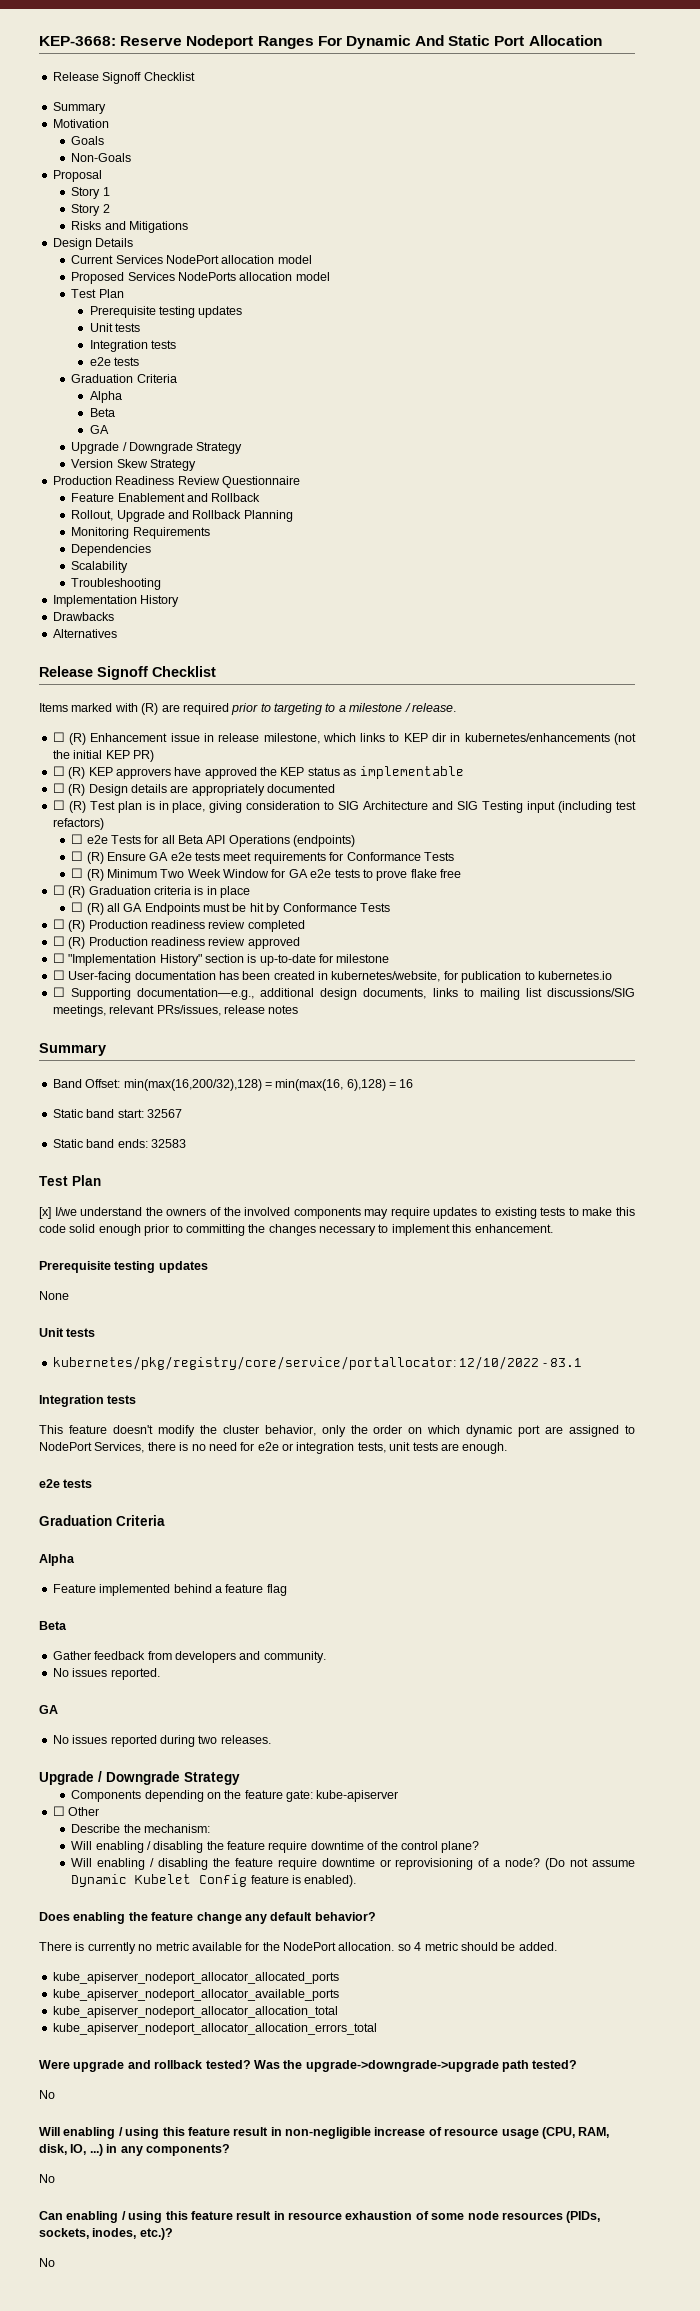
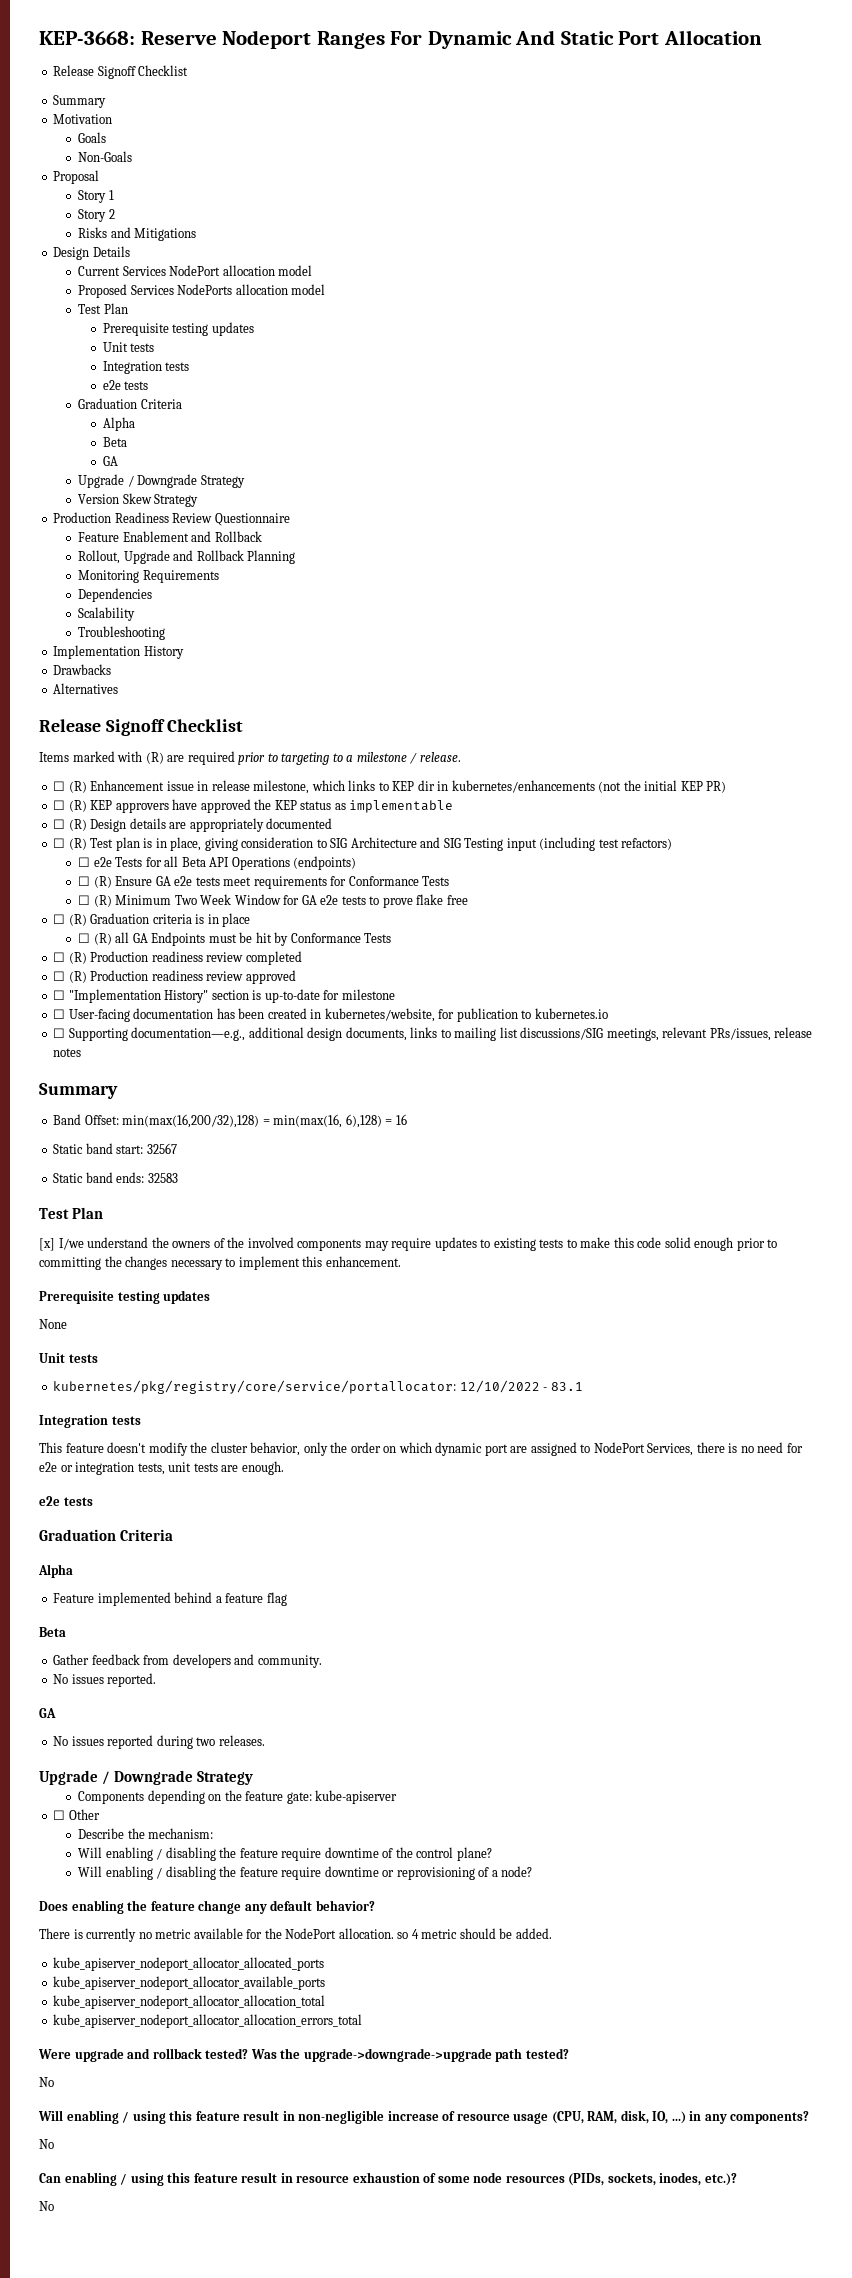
- (Do not assume Dynamic Kubelet Config feature is enabled).

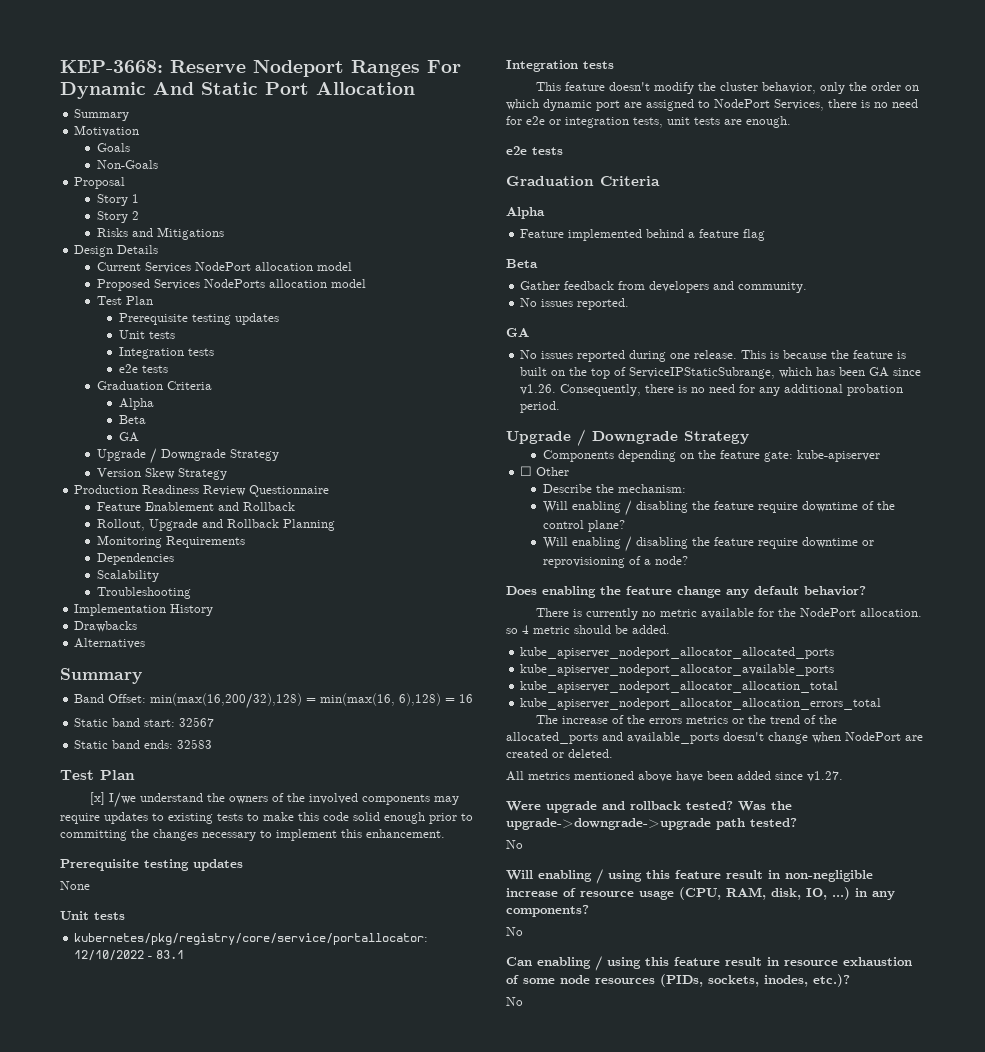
  KEP-3668: Reserve Nodeport Ranges For Dynamic And Static Port Allocation
- Release Signoff Checklist
  Alternatives
- Release Signoff Checklist
- Items marked with (R) are required prior to targeting to a milestone / release.
- ☐ (R) Enhancement issue in release milestone, which links to KEP dir in kubernetes/enhancements (not the initial KEP PR)
- ☐ (R) KEP approvers have approved the KEP status as implementable
- ☐ (R) Design details are appropriately documented
- ☐ (R) Test plan is in place, giving consideration to SIG Architecture and SIG Testing input (including test refactors)
- ☐ e2e Tests for all Beta API Operations (endpoints)
- ☐ (R) Ensure GA e2e tests meet requirements for Conformance Tests
- ☐ (R) Minimum Two Week Window for GA e2e tests to prove flake free
- ☐ (R) Graduation criteria is in place
- ☐ (R) all GA Endpoints must be hit by Conformance Tests
- ☐ (R) Production readiness review completed
- ☐ (R) Production readiness review approved
- ☐ "Implementation History" section is up-to-date for milestone
- ☐ User-facing documentation has been created in kubernetes/website, for publication to kubernetes.io
- ☐ Supporting documentation—e.g., additional design documents, links to mailing list discussions/SIG meetings, relevant PRs/issues, release notes
- No issues reported during two releases.
+ No issues reported during one release. This is because the feature is built on the top of ServiceIPStaticSubrange, which has been GA since v1.26. Consequently, there is no need for any additional probation period.
+ The increase of the errors metrics or the trend of the allocated_ports and available_ports doesn't change when NodePort are created or deleted.
+ All metrics mentioned above have been added since v1.27.

